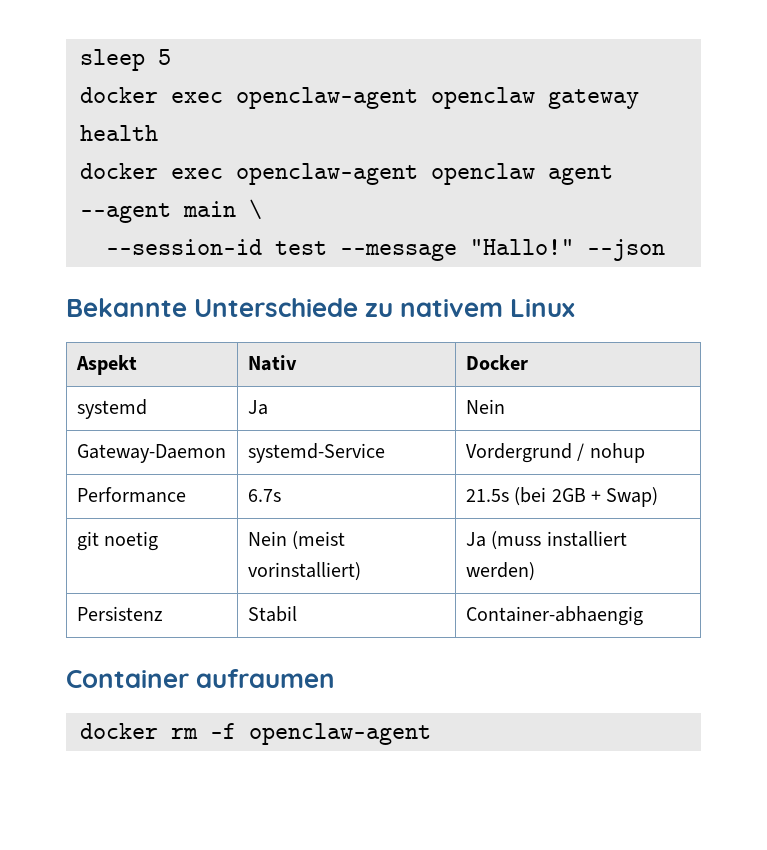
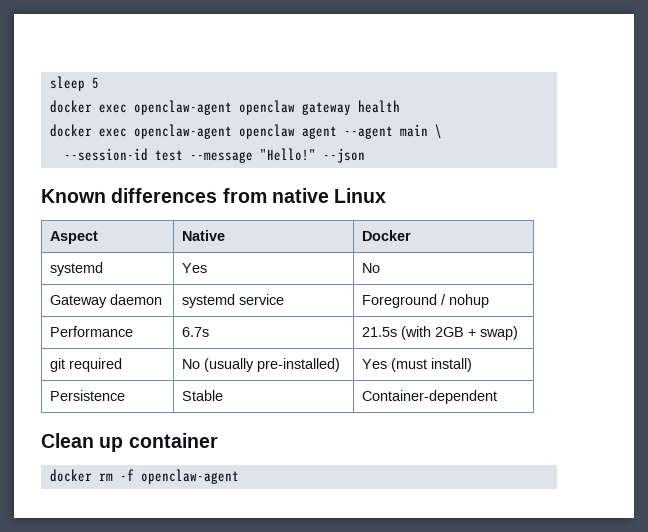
- --session-id test --message "Hallo!"
+ --session-id test --message "Hello!"
- Bekannte Unterschiede zu nativem Linux
+ Known differences from native Linux
- Aspekt | Nativ | Docker
+ Aspect | Native | Docker
- systemd | Ja | Nein
- Gateway-Daemon | systemd-Service | Vordergrund / nohup
+ systemd | Yes | No
+ Gateway daemon | systemd service | Foreground / nohup
- Performance | 6.7s | 21.5s (bei 2GB + Swap)
+ Performance | 6.7s | 21.5s (with 2GB + swap)
- git noetig | Nein (meist vorinstalliert) | Ja (muss installiert werden)
- Persistenz | Stabil | Container-abhaengig
- Container aufraumen
+ git required | No (usually pre-installed) | Yes (must install)
+ Persistence | Stable | Container-dependent
+ Clean up container

